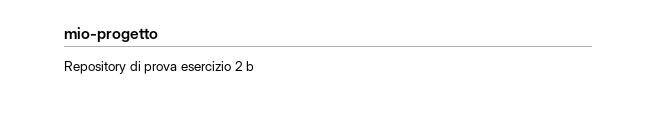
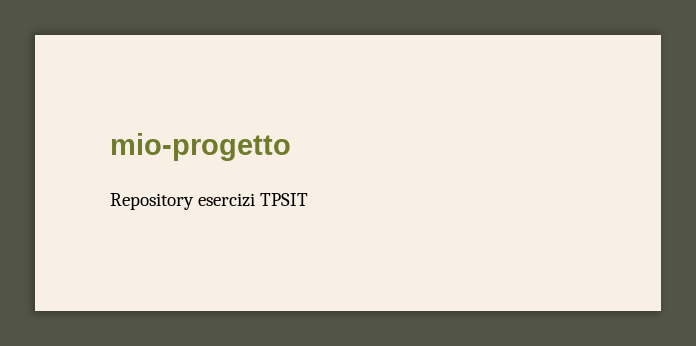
- Repository di prova esercizio 2 b
+ Repository esercizi TPSIT

